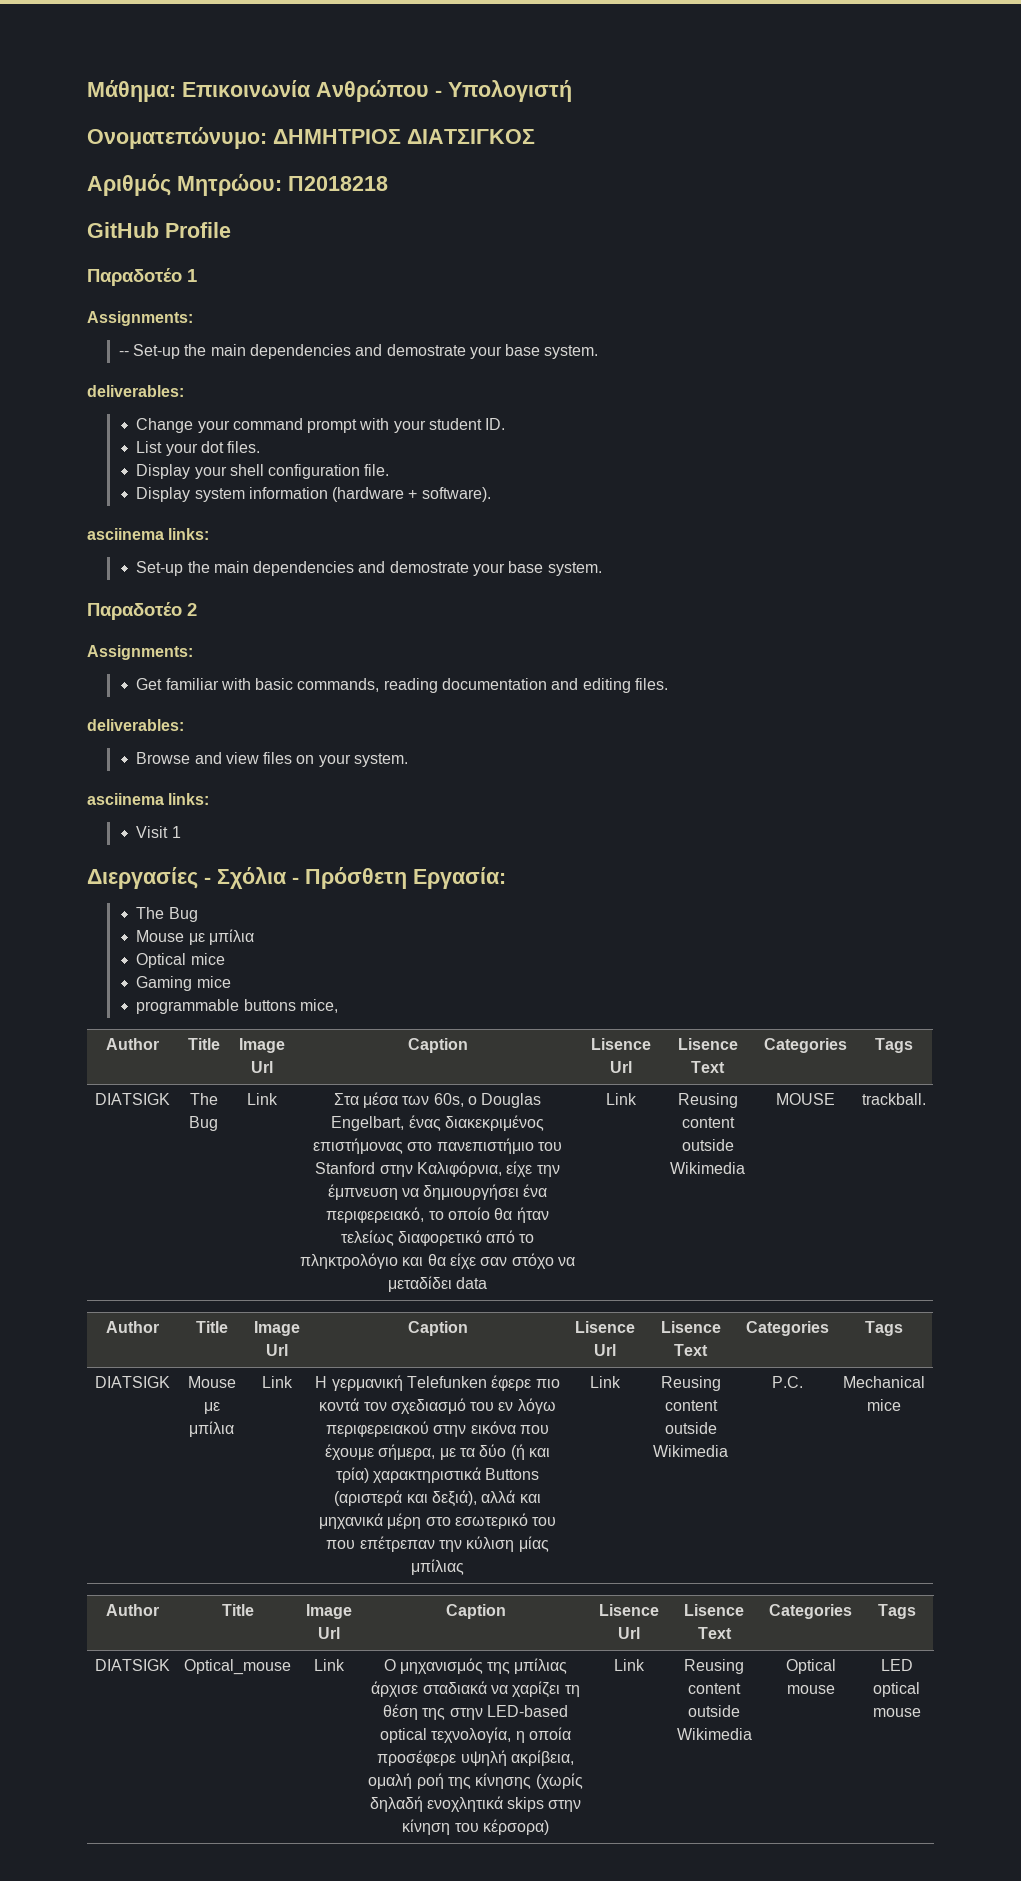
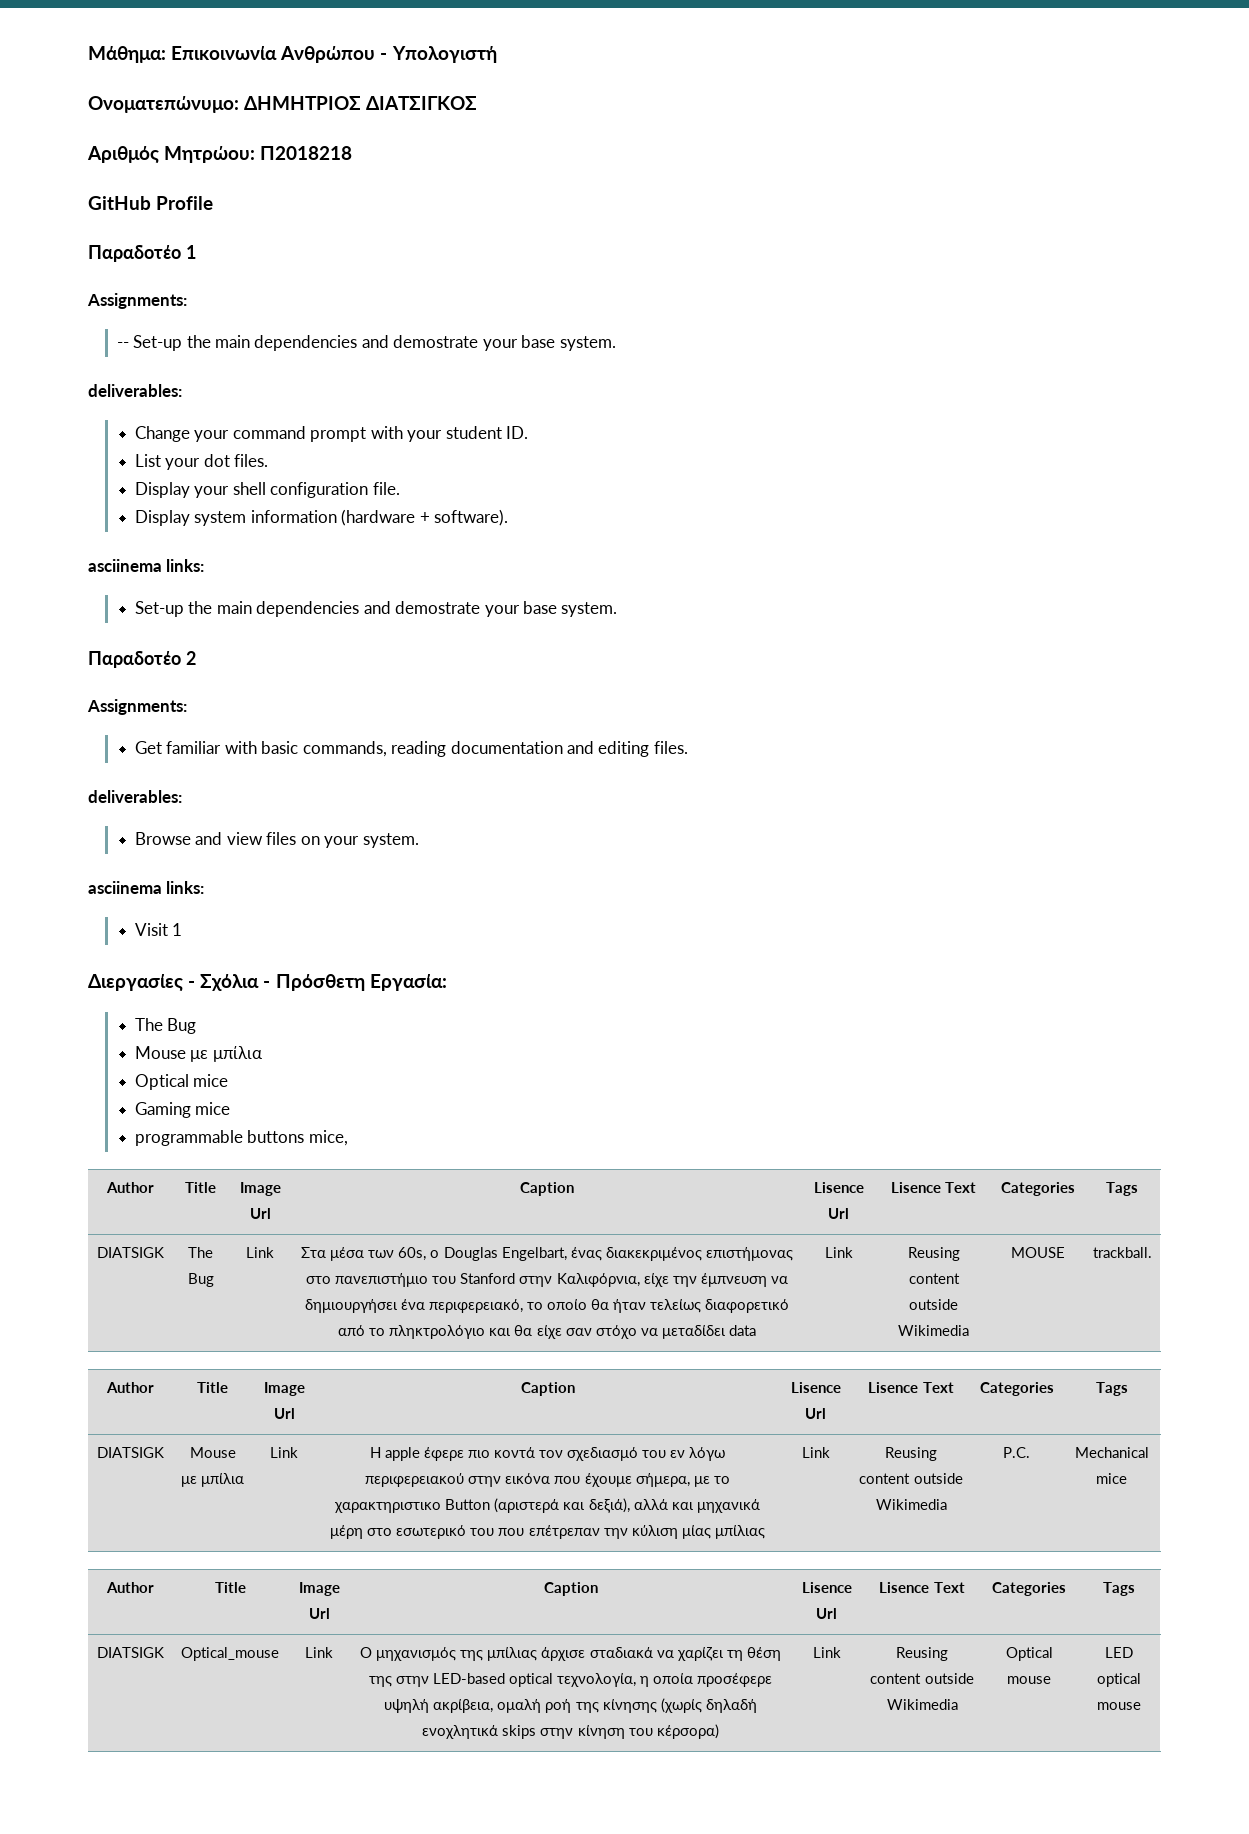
- H γερμανική Telefunken έφερε πιο κοντά τον σχεδιασμό του εν λόγω περιφερειακού στην εικόνα που έχουμε σήμερα, με τα δύο (ή και τρία) χαρακτηριστικά Buttons (αριστερά και δεξιά), αλλά και μηχανικά μέρη στο εσωτερικό του που επέτρεπαν την κύλιση μίας μπίλιας
+ H apple έφερε πιο κοντά τον σχεδιασμό του εν λόγω περιφερειακού στην εικόνα που έχουμε σήμερα, με τo χαρακτηριστικo Button (αριστερά και δεξιά), αλλά και μηχανικά μέρη στο εσωτερικό του που επέτρεπαν την κύλιση μίας μπίλιας

